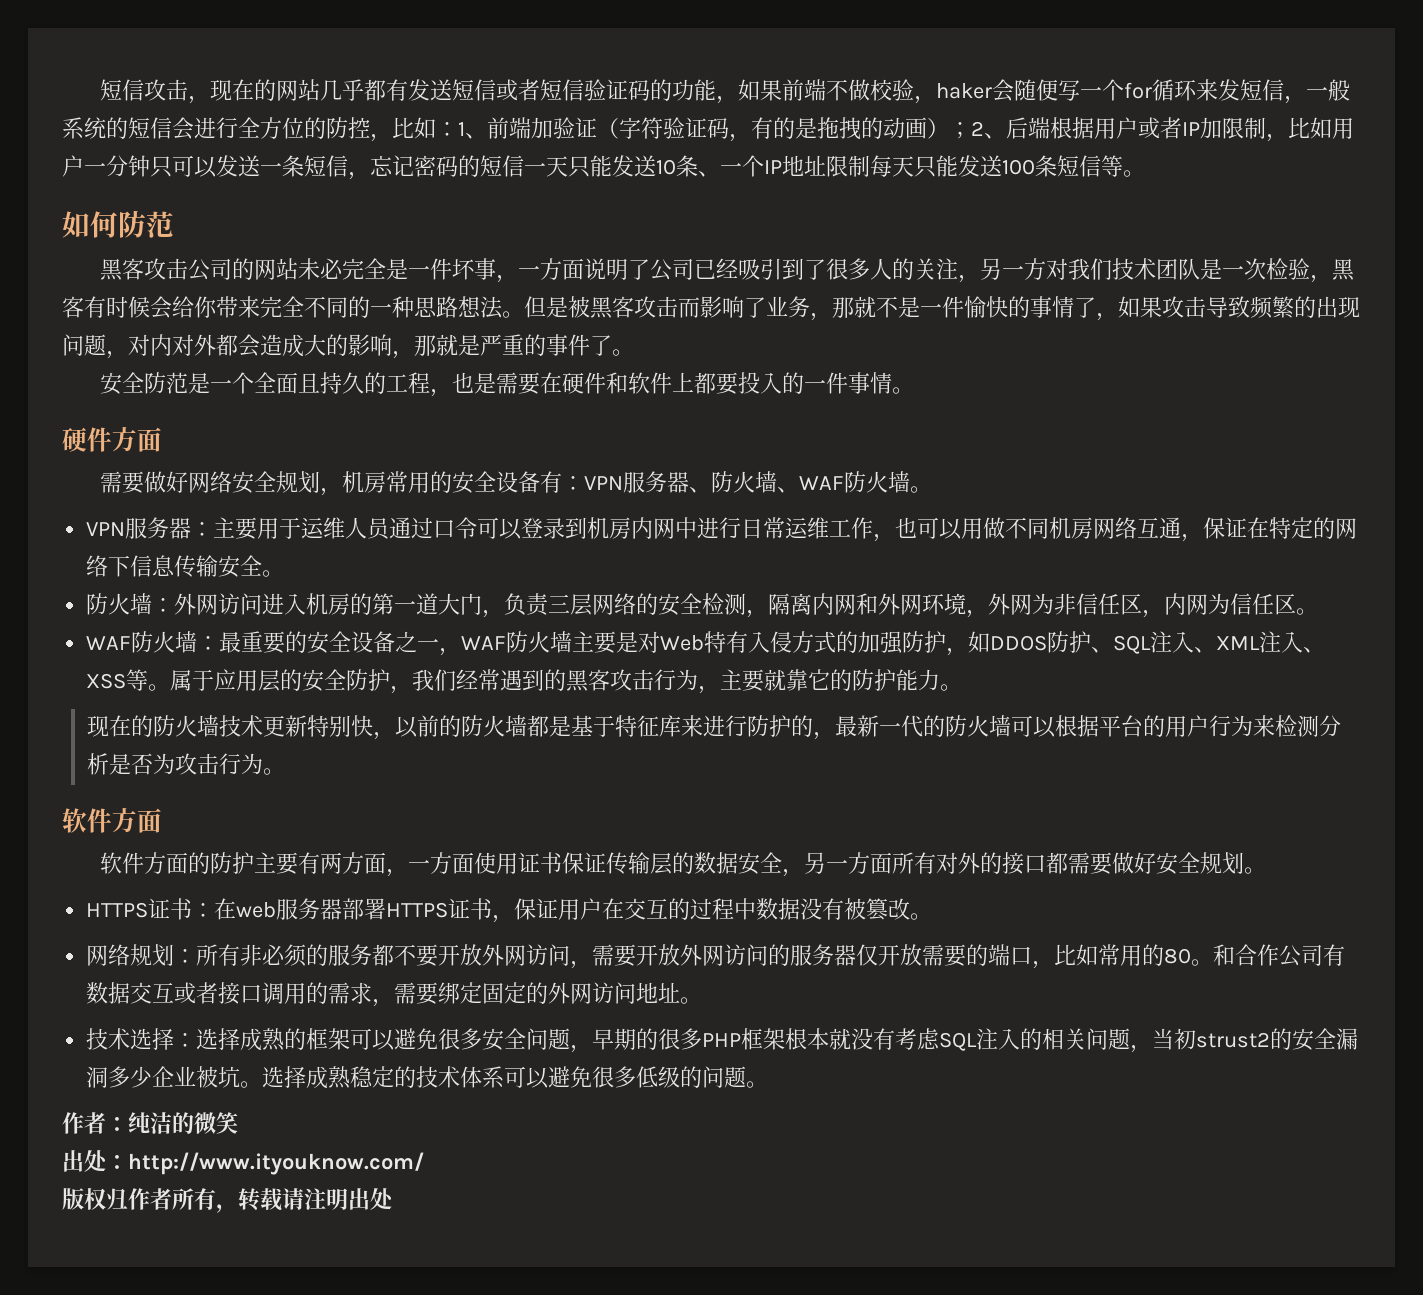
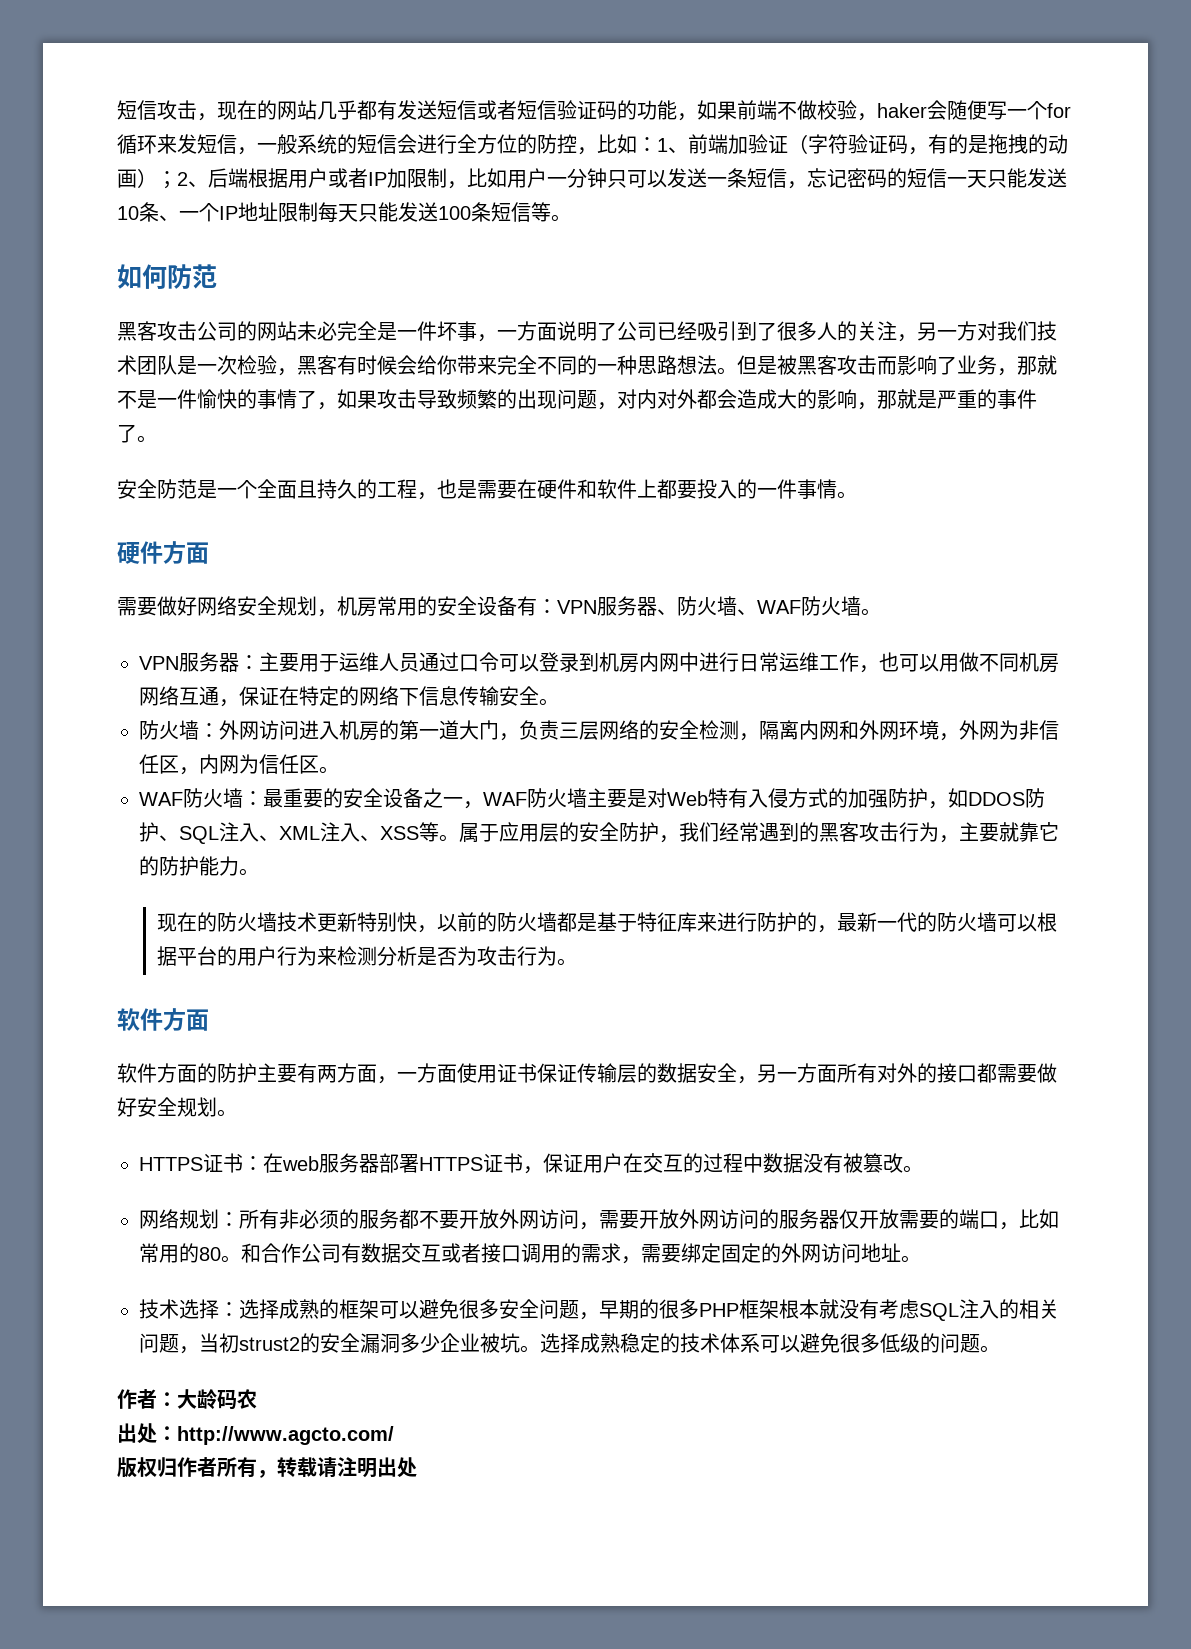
- 作者：纯洁的微笑
+ 作者：大龄码农
- 出处：http://www.ityouknow.com/
+ 出处：http://www.agcto.com/

